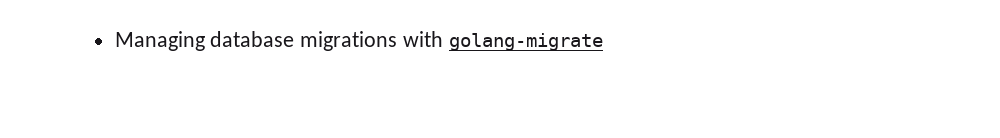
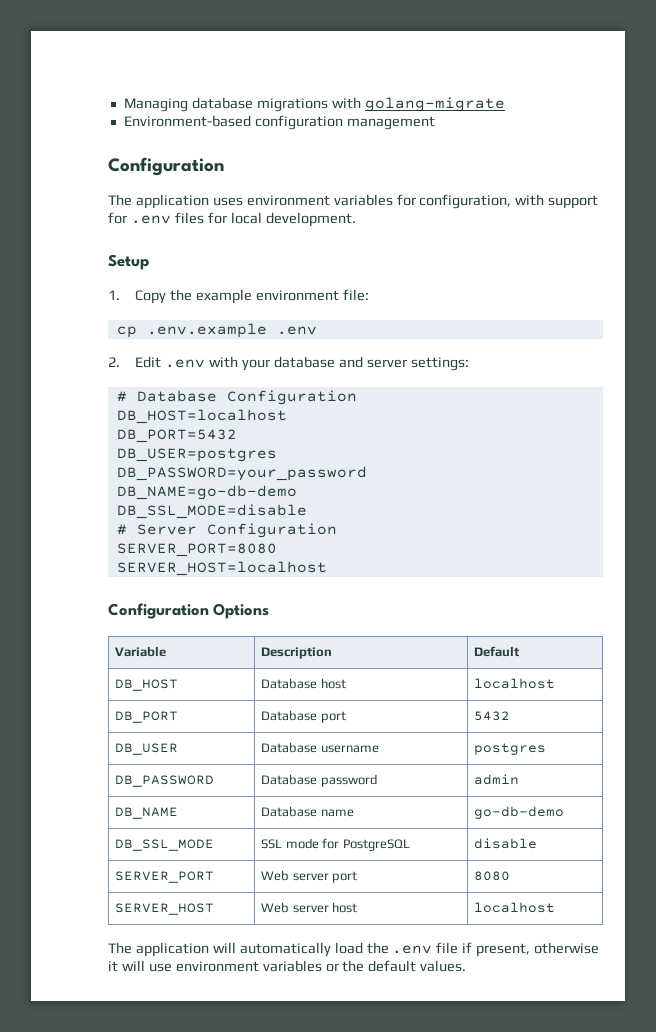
+ Environment-based configuration management
+ Configuration
+ The application uses environment variables for configuration, with support for .env files for local development.
+ Setup
+ 1. Copy the example environment file:
+ cp .env.example .env
+ 2. Edit .env with your database and server settings:
+ # Database Configuration
+ DB_HOST=localhost
+ DB_PORT=5432
+ DB_USER=postgres
+ DB_PASSWORD=your_password
+ DB_NAME=go-db-demo
+ DB_SSL_MODE=disable
+ # Server Configuration
+ SERVER_PORT=8080
+ SERVER_HOST=localhost
+ Configuration Options
+ Variable | Description | Default
+ DB_HOST | Database host | localhost
+ DB_PORT | Database port | 5432
+ DB_USER | Database username | postgres
+ DB_PASSWORD | Database password | admin
+ DB_NAME | Database name | go-db-demo
+ DB_SSL_MODE | SSL mode for PostgreSQL | disable
+ SERVER_PORT | Web server port | 8080
+ SERVER_HOST | Web server host | localhost
+ The application will automatically load the .env file if present, otherwise it will use environment variables or the default values.

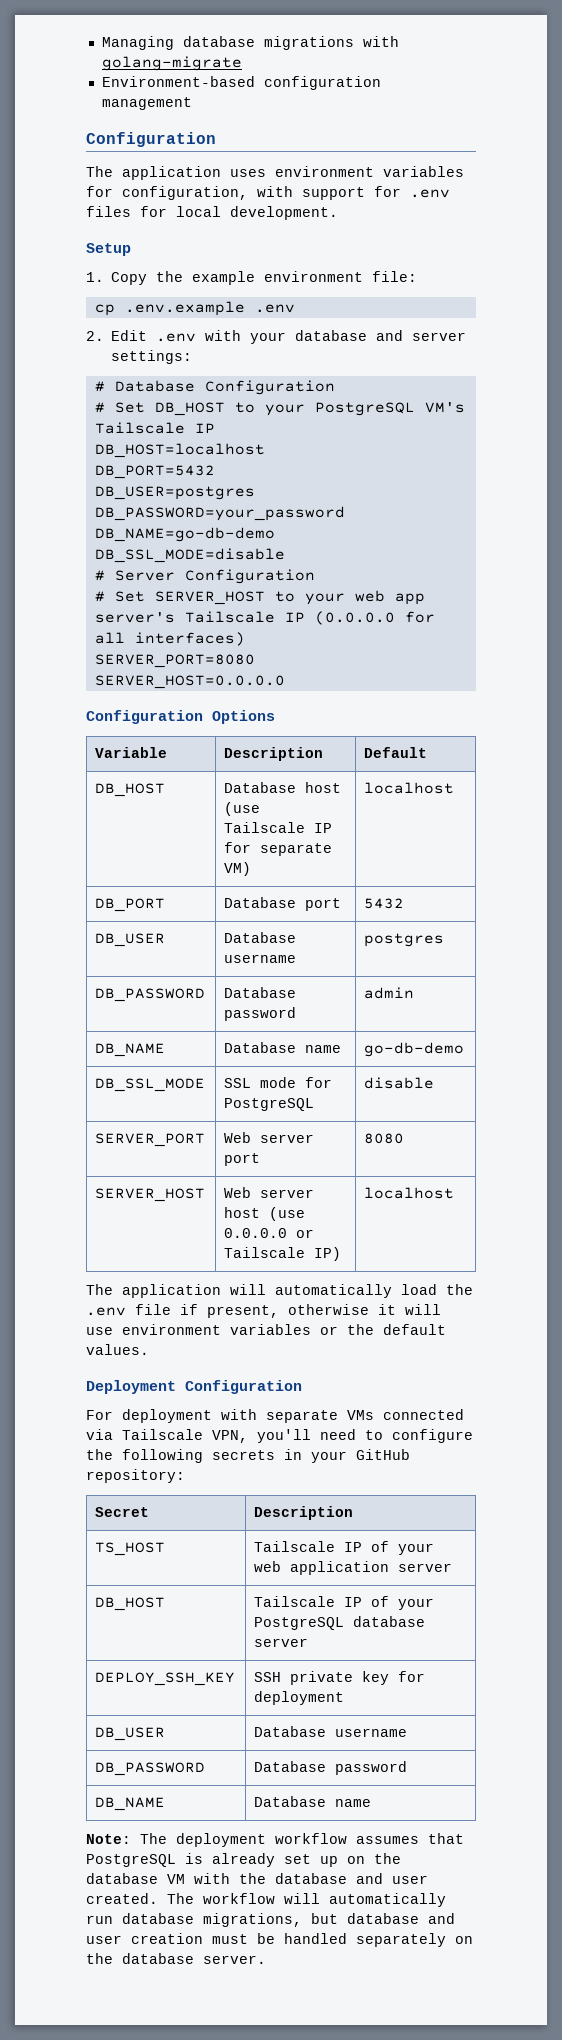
+ # Set DB_HOST to your PostgreSQL VM's Tailscale IP
+ # Set SERVER_HOST to your web app server's Tailscale IP (0.0.0.0 for all interfaces)
- SERVER_HOST=localhost
+ SERVER_HOST=0.0.0.0
- DB_HOST | Database host | localhost
+ DB_HOST | Database host (use Tailscale IP for separate VM) | localhost
- SERVER_HOST | Web server host | localhost
+ SERVER_HOST | Web server host (use 0.0.0.0 or Tailscale IP) | localhost
+ Deployment Configuration
+ For deployment with separate VMs connected via Tailscale VPN, you'll need to configure the following secrets in your GitHub repository:
+ Secret | Description
+ TS_HOST | Tailscale IP of your web application server
+ DB_HOST | Tailscale IP of your PostgreSQL database server
+ DEPLOY_SSH_KEY | SSH private key for deployment
+ DB_USER | Database username
+ DB_PASSWORD | Database password
+ DB_NAME | Database name
+ Note: The deployment workflow assumes that PostgreSQL is already set up on the database VM with the database and user created. The workflow will automatically run database migrations, but database and user creation must be handled separately on the database server.

